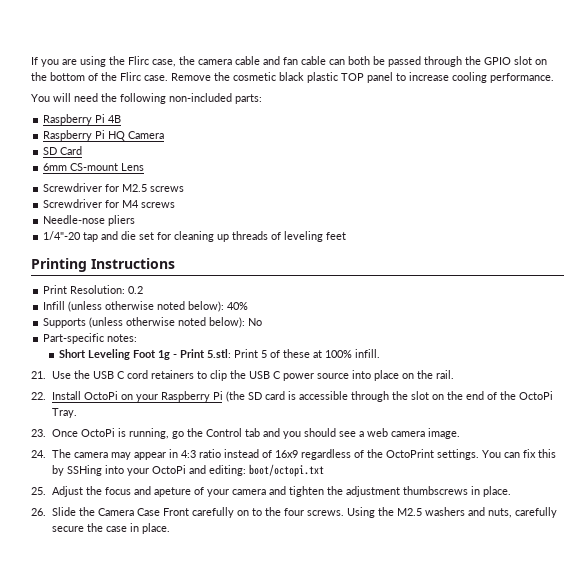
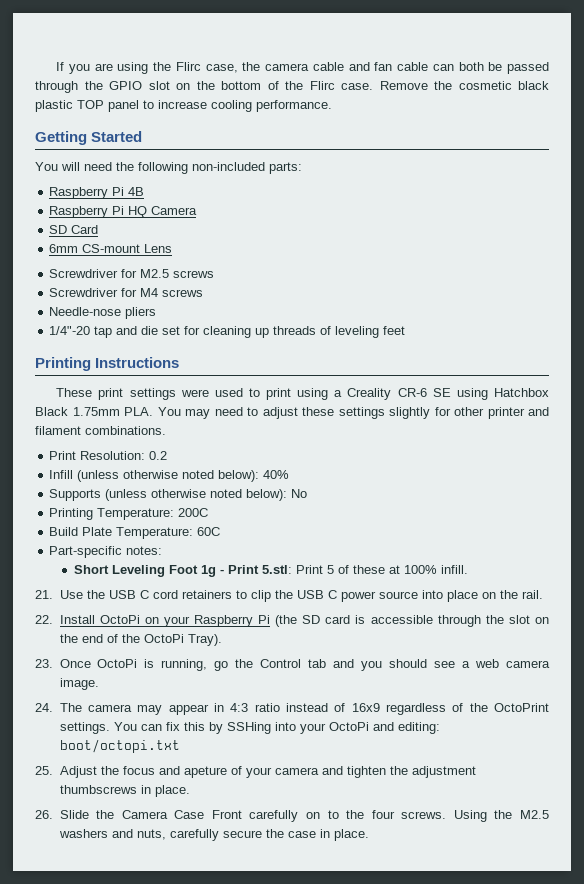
+ Getting Started
+ These print settings were used to print using a Creality CR-6 SE using Hatchbox Black 1.75mm PLA. You may need to adjust these settings slightly for other printer and filament combinations.
+ Printing Temperature: 200C
+ Build Plate Temperature: 60C
- 22. Install OctoPi on your Raspberry Pi (the SD card is accessible through the slot on the end of the OctoPi Tray.
+ 22. Install OctoPi on your Raspberry Pi (the SD card is accessible through the slot on the end of the OctoPi Tray).

